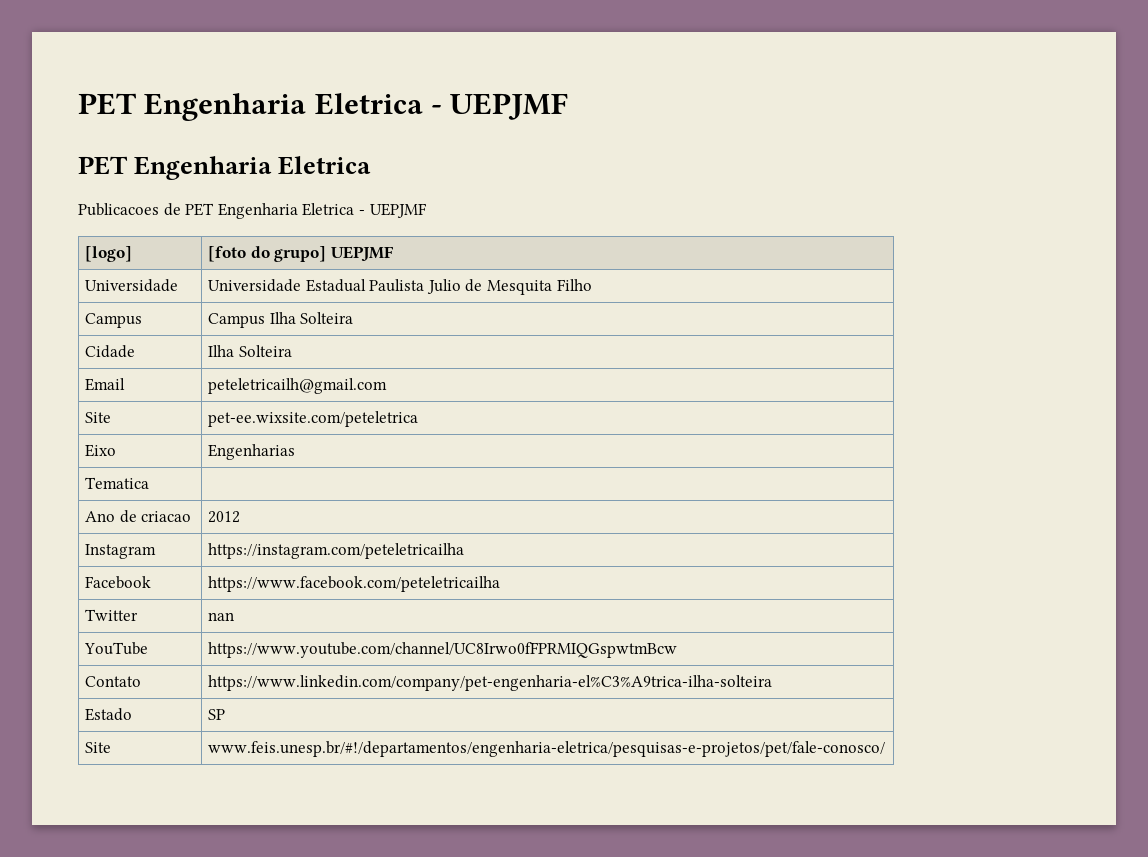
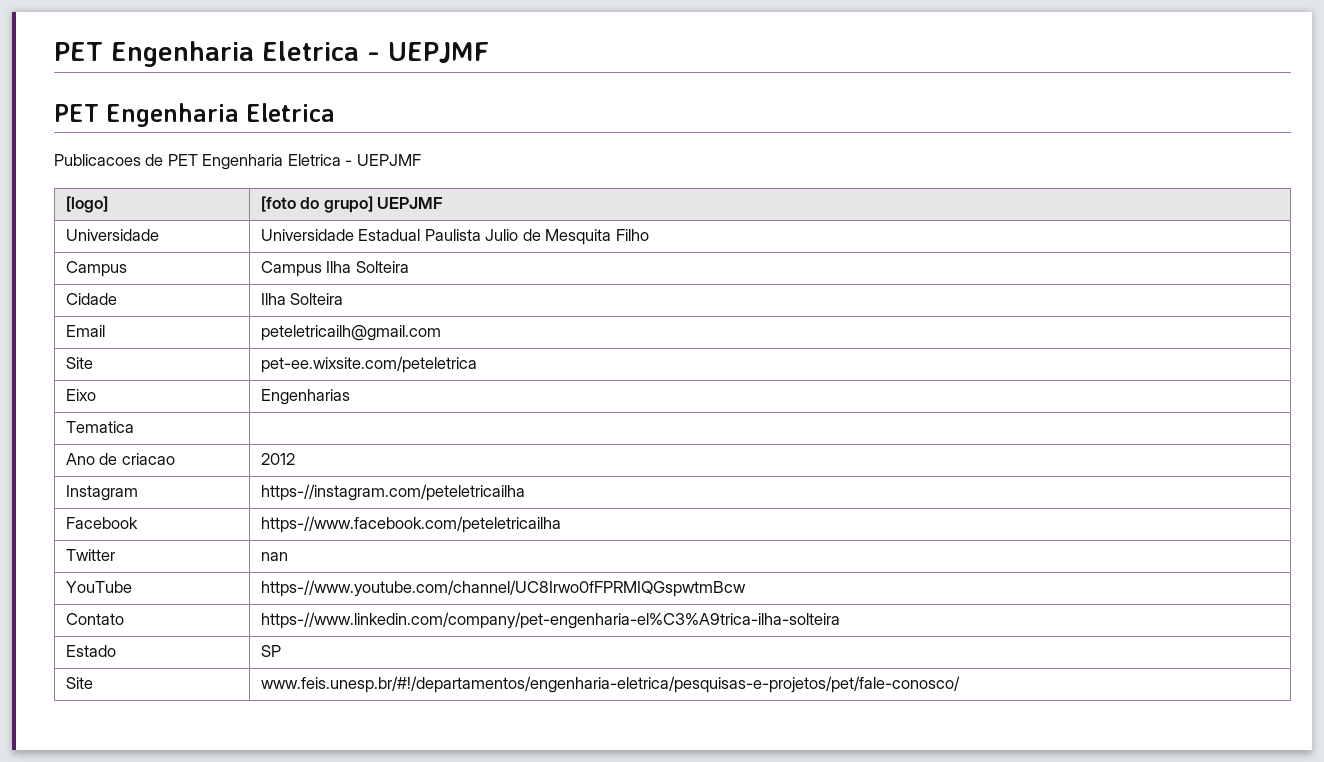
- Instagram | https://instagram.com/peteletricailha
+ Instagram | https-//instagram.com/peteletricailha
- Facebook | https://www.facebook.com/peteletricailha
+ Facebook | https-//www.facebook.com/peteletricailha
- YouTube | https://www.youtube.com/channel/UC8Irwo0fFPRMIQGspwtmBcw
+ YouTube | https-//www.youtube.com/channel/UC8Irwo0fFPRMIQGspwtmBcw
- Contato | https://www.linkedin.com/company/pet-engenharia-el%C3%A9trica-ilha-solteira
+ Contato | https-//www.linkedin.com/company/pet-engenharia-el%C3%A9trica-ilha-solteira

